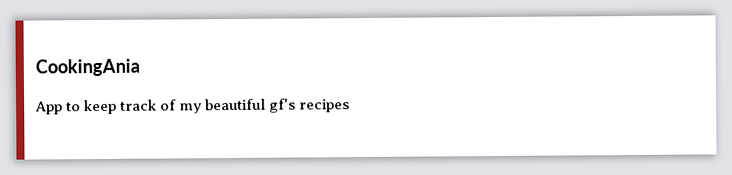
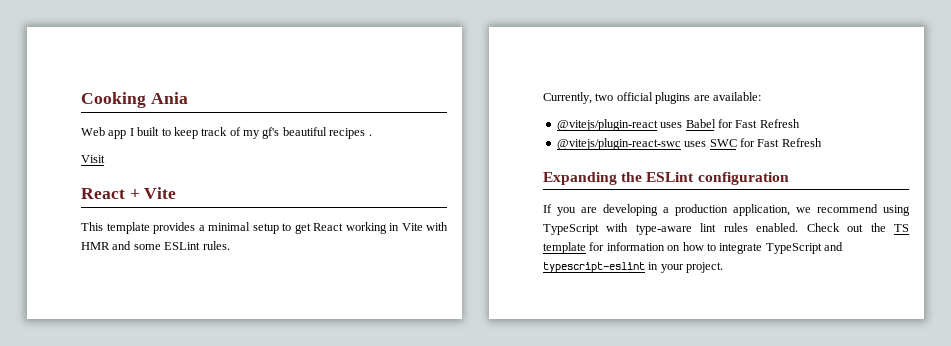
- CookingAnia
- App to keep track of my beautiful gf's recipes
+ Cooking Ania
+ Web app I built to keep track of my gf's beautiful recipes .
+ Visit
+ React + Vite
+ This template provides a minimal setup to get React working in Vite with HMR and some ESLint rules.
+ Currently, two official plugins are available:
+ @vitejs/plugin-react uses Babel for Fast Refresh
+ @vitejs/plugin-react-swc uses SWC for Fast Refresh
+ Expanding the ESLint configuration
+ If you are developing a production application, we recommend using TypeScript with type-aware lint rules enabled. Check out the TS template for information on how to integrate TypeScript and typescript-eslint in your project.

